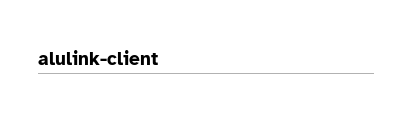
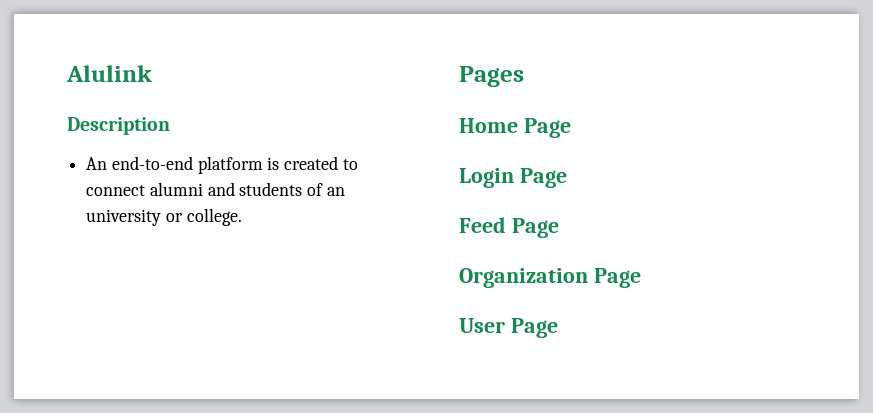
- alulink-client
+ Alulink
+ Description
+ An end-to-end platform is created to connect alumni and students of an university or college.
+ Pages
+ Home Page
+ Login Page
+ Feed Page
+ Organization Page
+ User Page

